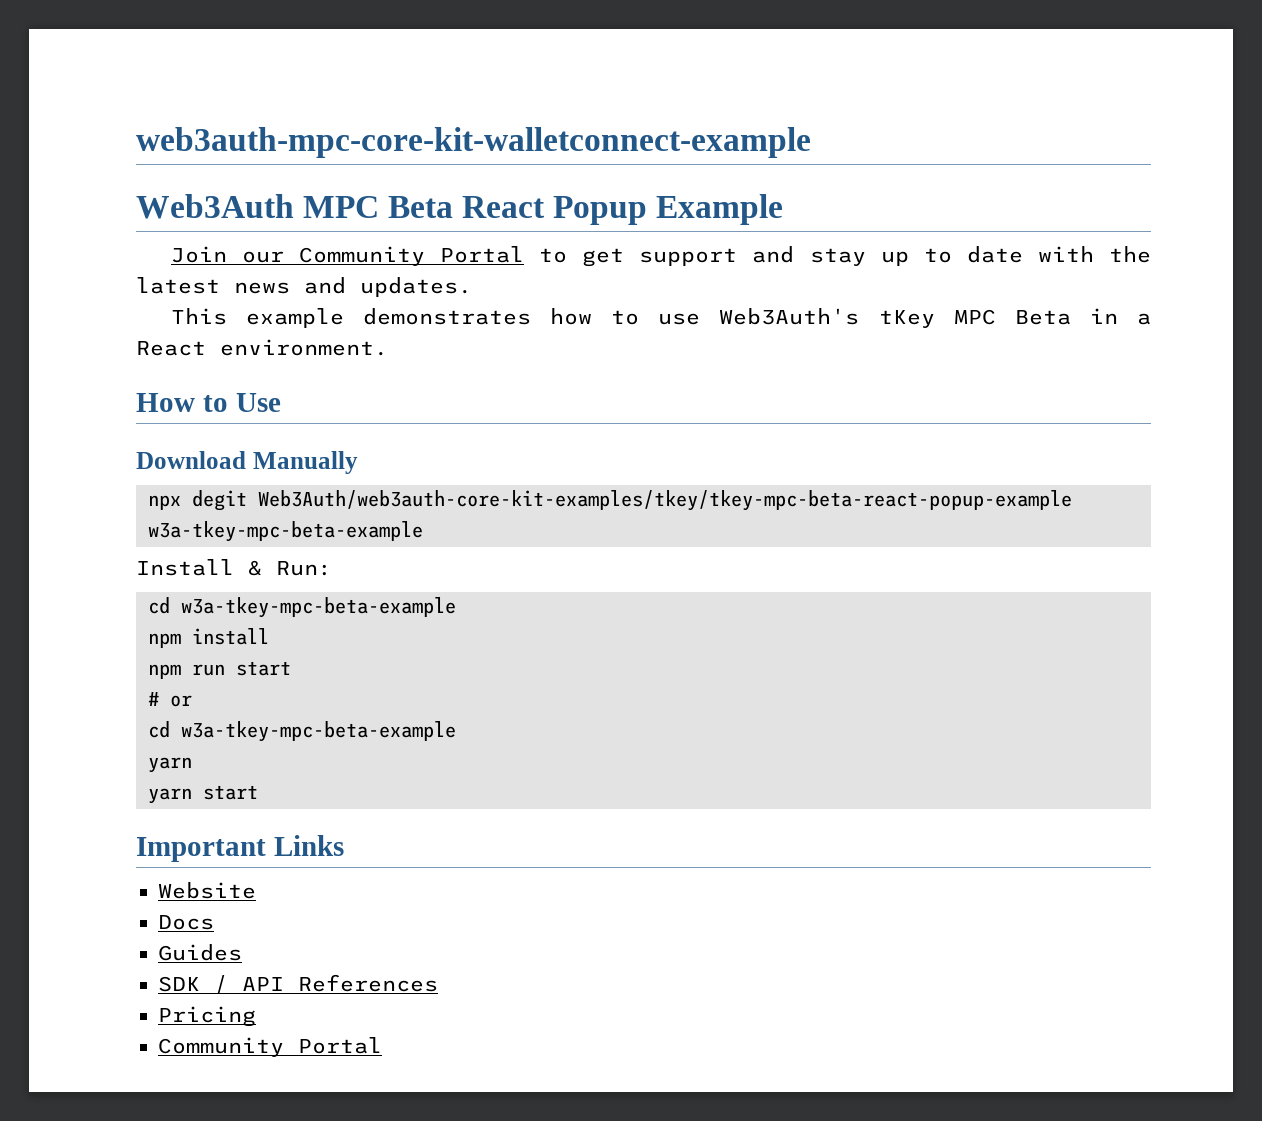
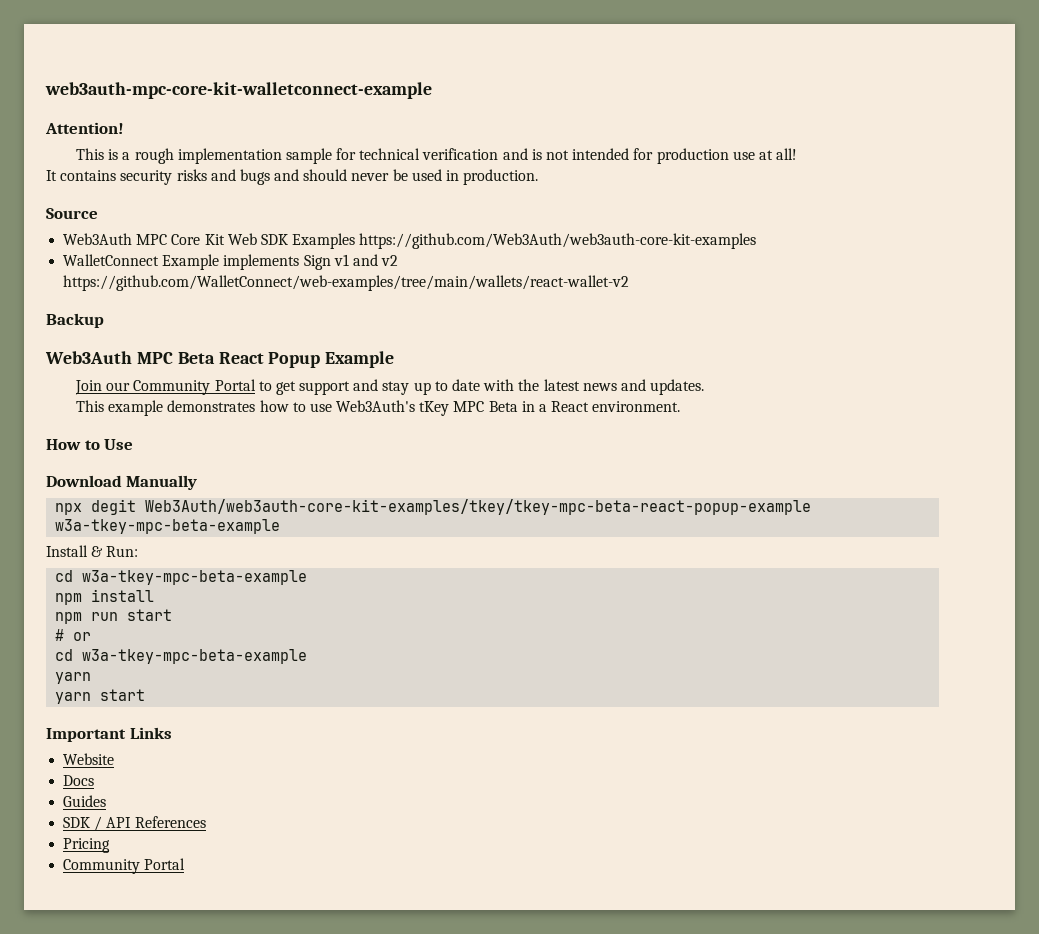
+ Attention!
+ This is a rough implementation sample for technical verification and is not intended for production use at all!
+ It contains security risks and bugs and should never be used in production.
+ Source
+ Web3Auth MPC Core Kit Web SDK Examples https://github.com/Web3Auth/web3auth-core-kit-examples
+ WalletConnect Example implements Sign v1 and v2 https://github.com/WalletConnect/web-examples/tree/main/wallets/react-wallet-v2
+ Backup

